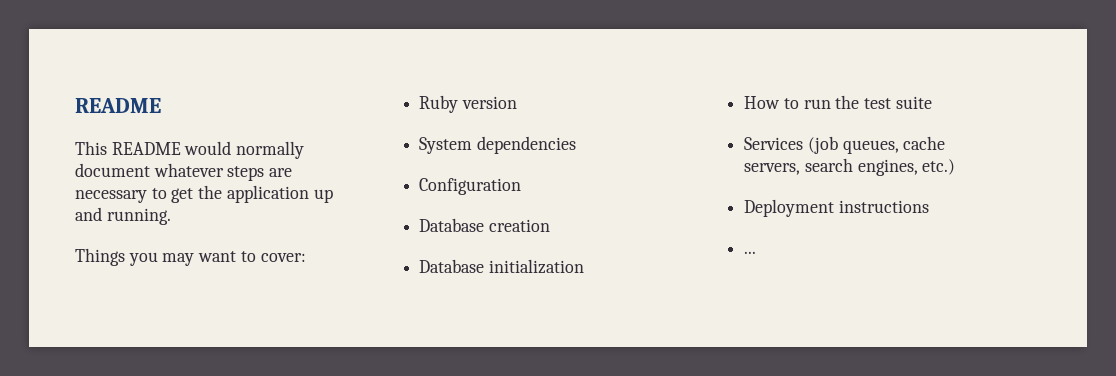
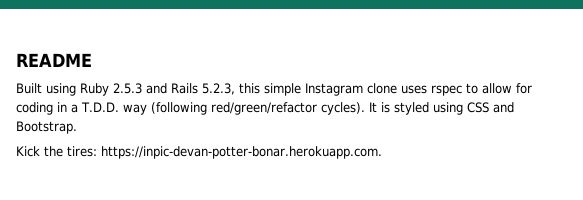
- This README would normally document whatever steps are necessary to get the application up and running.
- Things you may want to cover:
- Ruby version
- System dependencies
- Configuration
- Database creation
- Database initialization
- How to run the test suite
- Services (job queues, cache servers, search engines, etc.)
- Deployment instructions
- ...
+ Built using Ruby 2.5.3 and Rails 5.2.3, this simple Instagram clone uses rspec to allow for coding in a T.D.D. way (following red/green/refactor cycles). It is styled using CSS and Bootstrap.
+ Kick the tires: https://inpic-devan-potter-bonar.herokuapp.com.

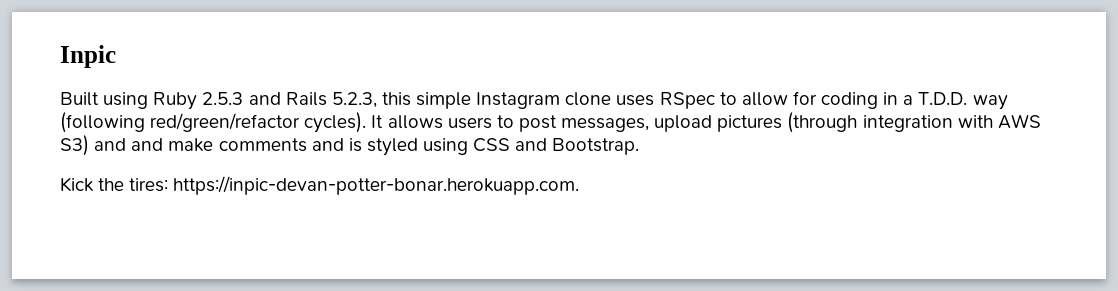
- README
+ Inpic
- Built using Ruby 2.5.3 and Rails 5.2.3, this simple Instagram clone uses rspec to allow for coding in a T.D.D. way (following red/green/refactor cycles).
+ Built using Ruby 2.5.3 and Rails 5.2.3, this simple Instagram clone uses RSpec to allow for coding in a T.D.D. way (following red/green/refactor cycles).
- It is styled using CSS and Bootstrap.
+ It allows users to post messages, upload pictures (through integration with AWS S3) and and make comments and is styled using CSS and Bootstrap.

